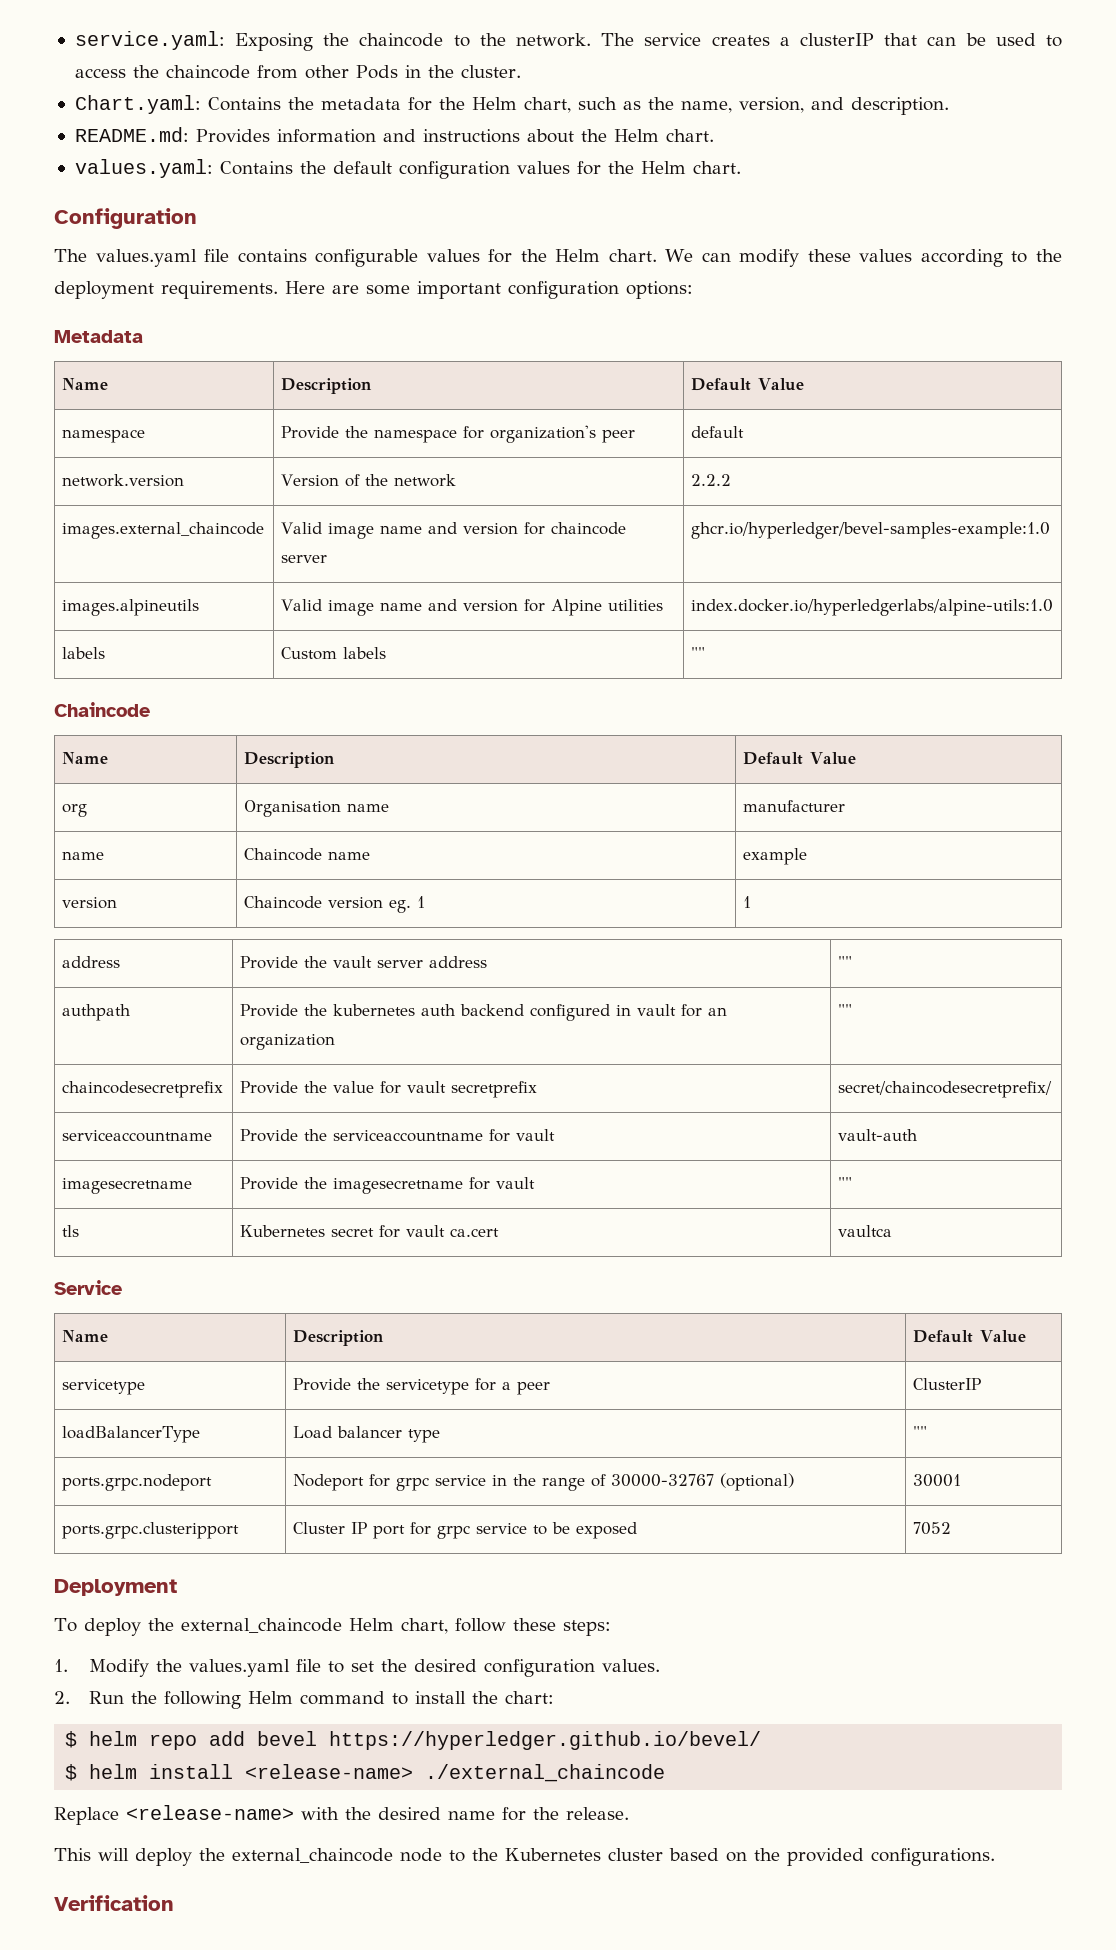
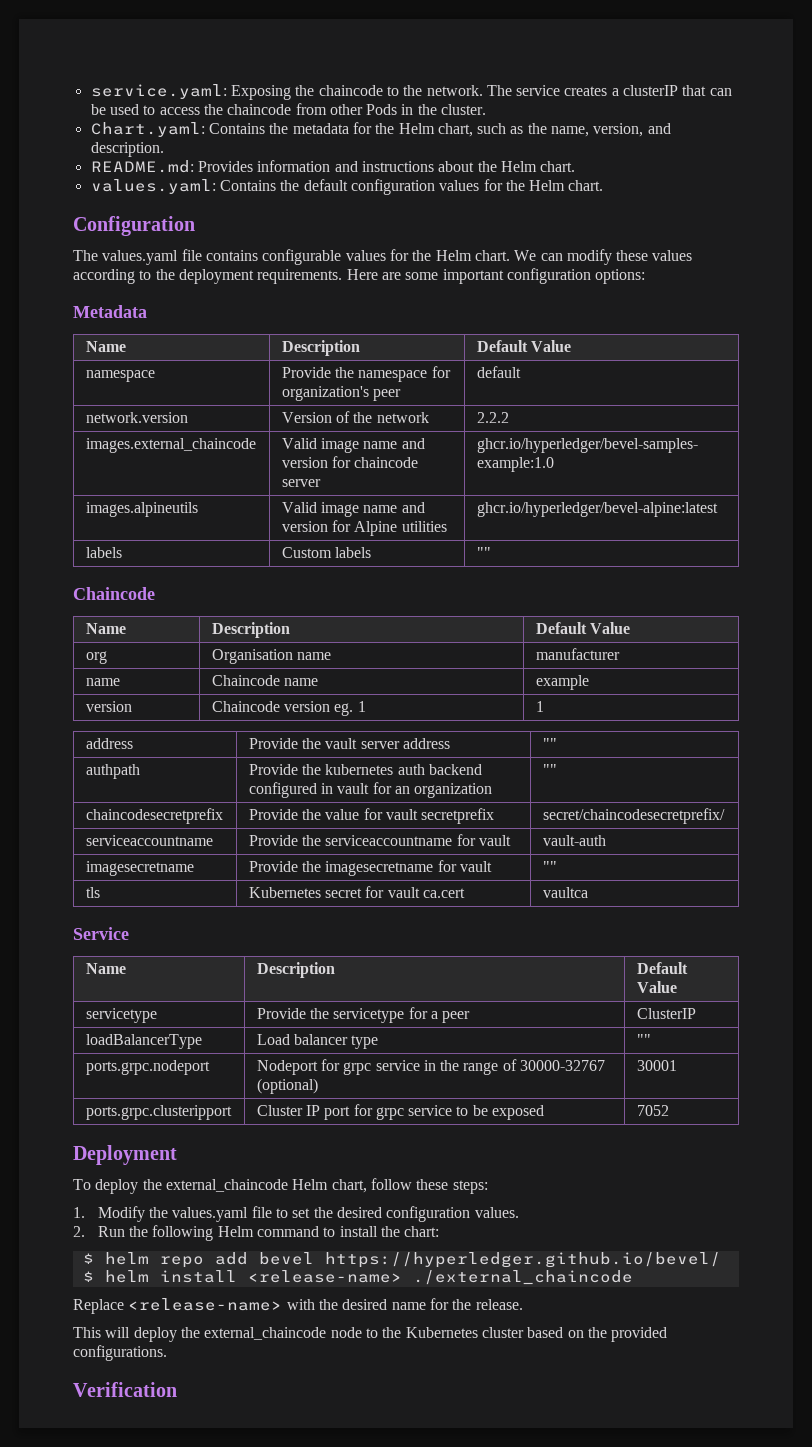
- images.alpineutils | Valid image name and version for Alpine utilities | index.docker.io/hyperledgerlabs/alpine-utils:1.0
+ images.alpineutils | Valid image name and version for Alpine utilities | ghcr.io/hyperledger/bevel-alpine:latest

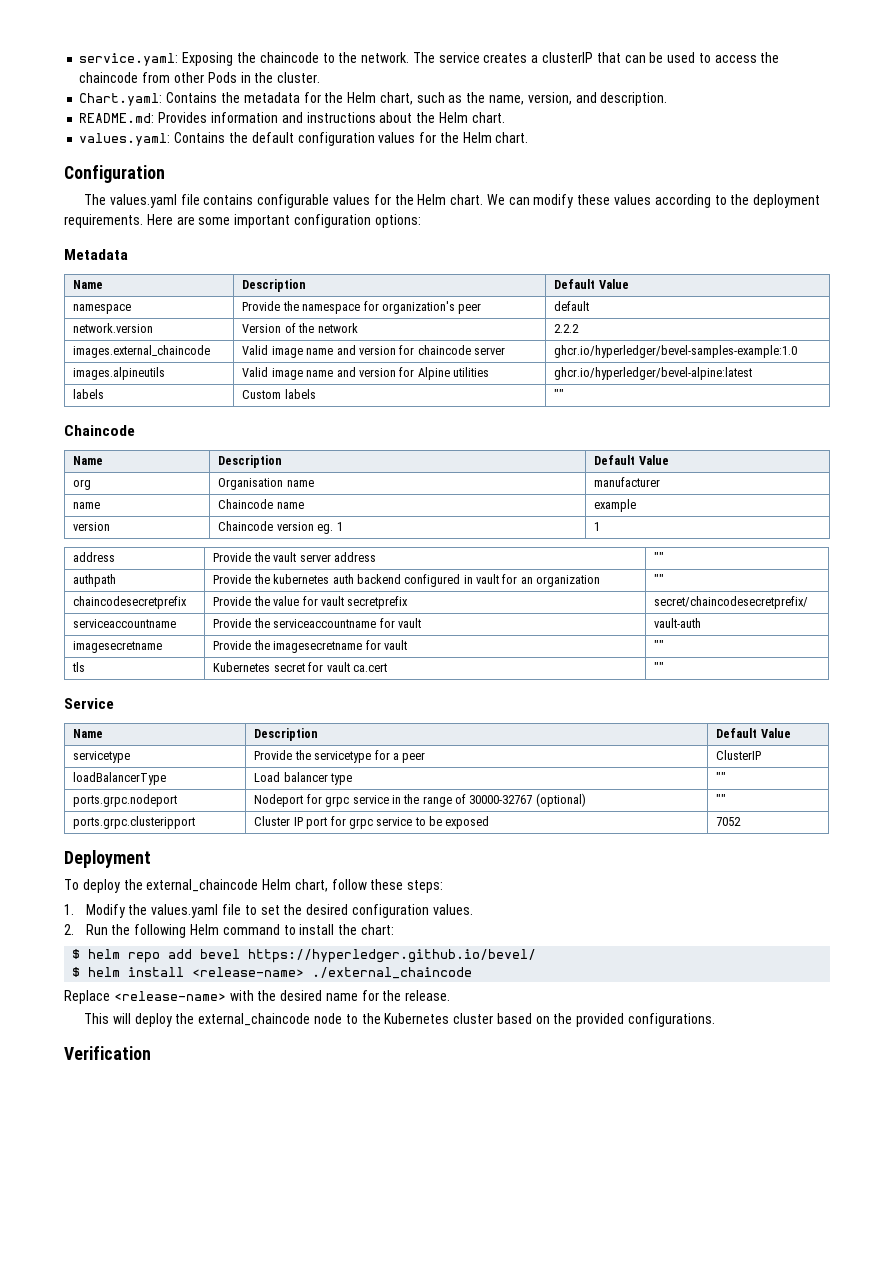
- tls | Kubernetes secret for vault ca.cert | vaultca
+ tls | Kubernetes secret for vault ca.cert | ""
- ports.grpc.nodeport | Nodeport for grpc service in the range of 30000-32767 (optional) | 30001
+ ports.grpc.nodeport | Nodeport for grpc service in the range of 30000-32767 (optional) | ""

